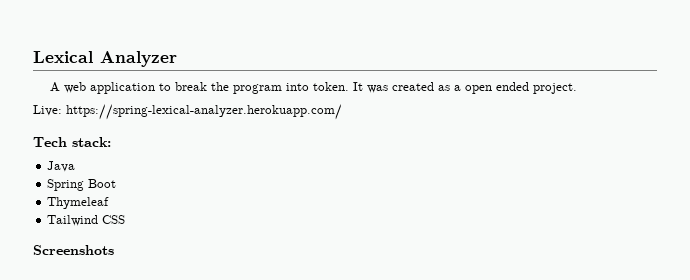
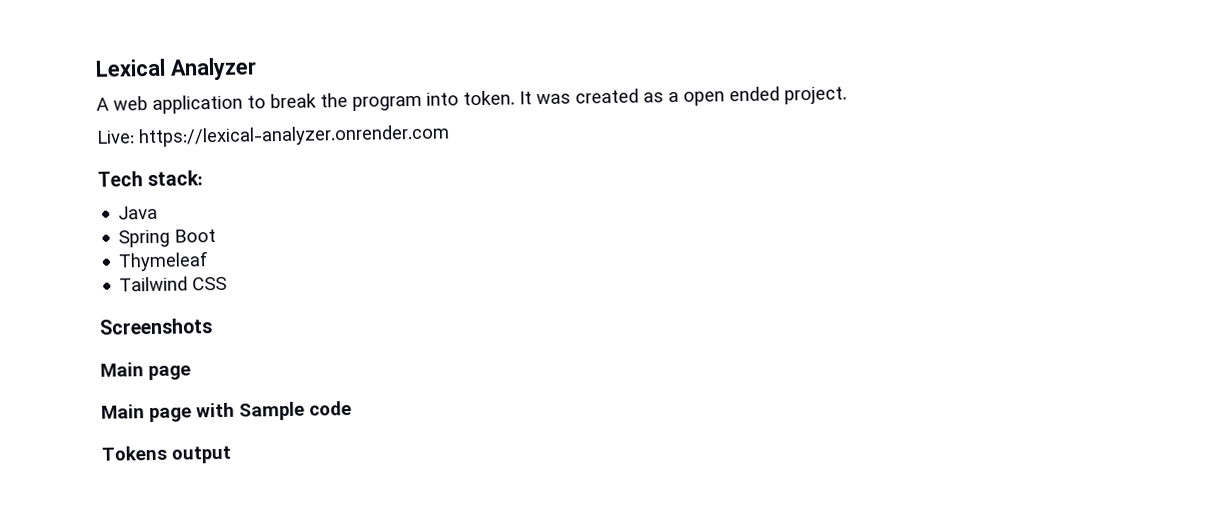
- Live: https://spring-lexical-analyzer.herokuapp.com/
+ Live: https://lexical-analyzer.onrender.com
  Screenshots
+ Main page
+ Main page with Sample code
+ Tokens output

